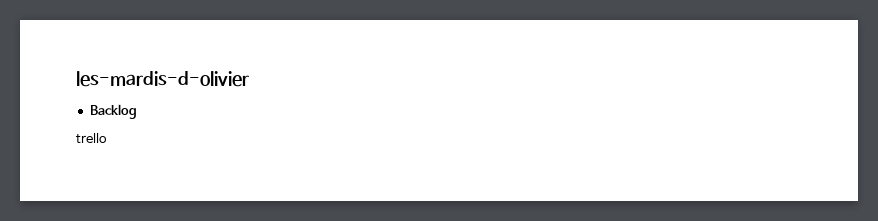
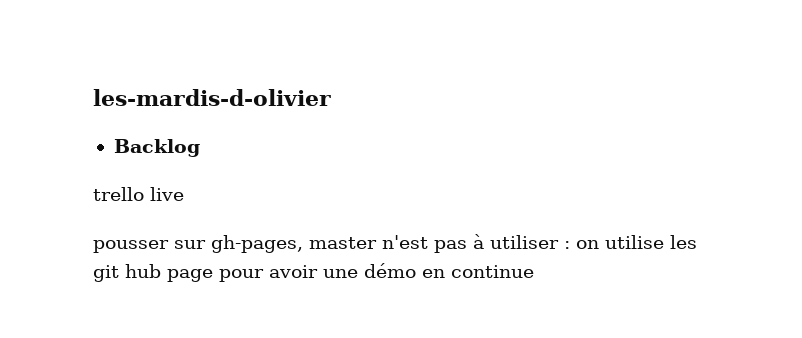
- trello
+ trello live
+ pousser sur gh-pages, master n'est pas à utiliser : on utilise les git hub page pour avoir une démo en continue

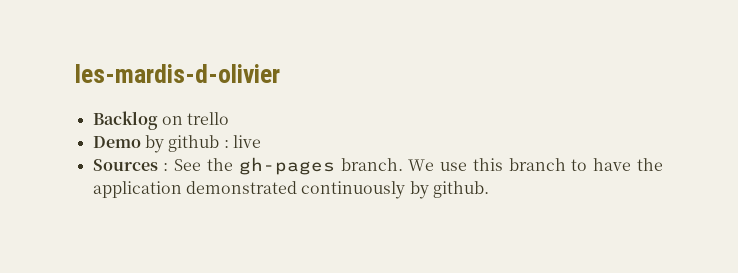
- Backlog
- trello live
- pousser sur gh-pages, master n'est pas à utiliser : on utilise les git hub page pour avoir une démo en continue
+ Backlog on trello
+ Demo by github : live
+ Sources : See the gh-pages branch. We use this branch to have the application demonstrated continuously by github.

